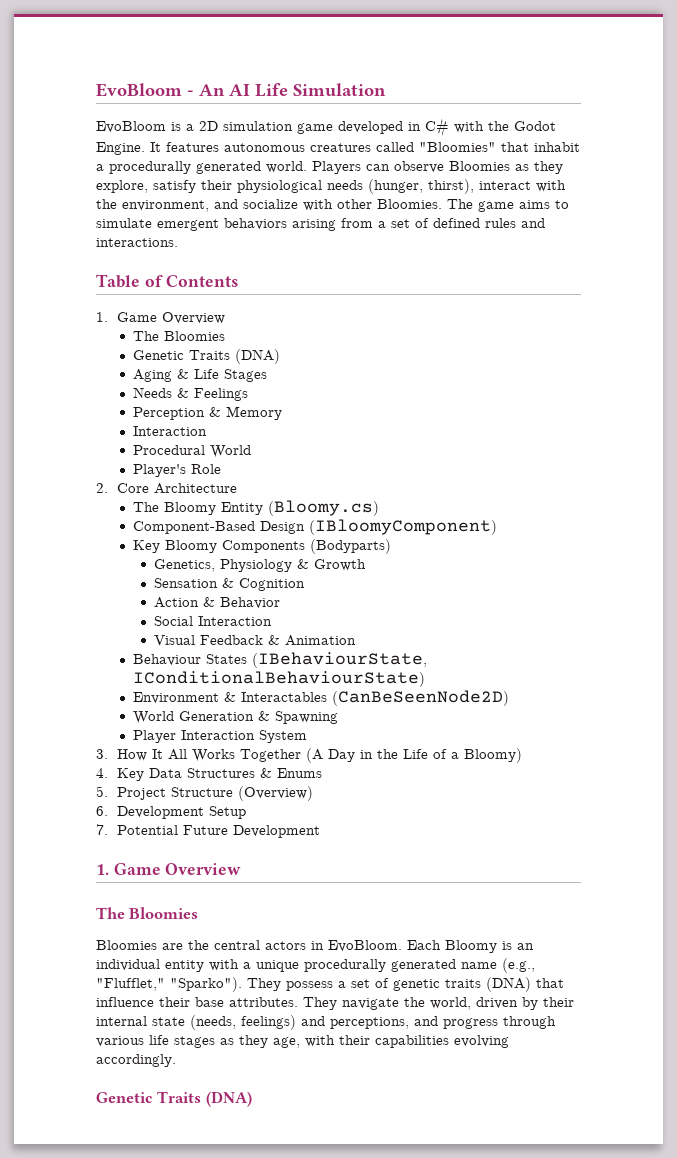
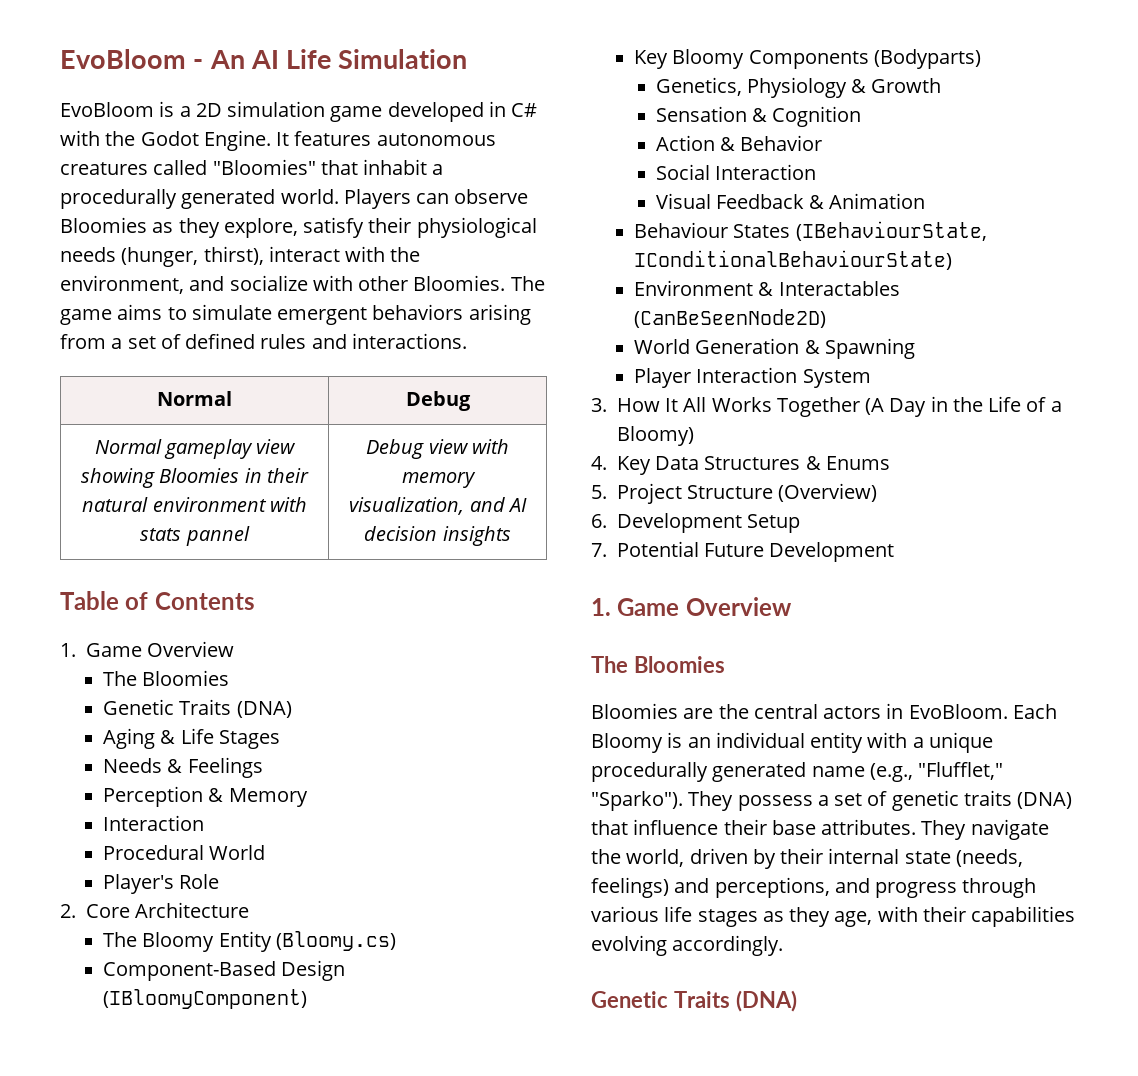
+ Normal | Debug
+ Normal gameplay view showing Bloomies in their natural environment with stats pannel | Debug view with memory visualization, and AI decision insights

